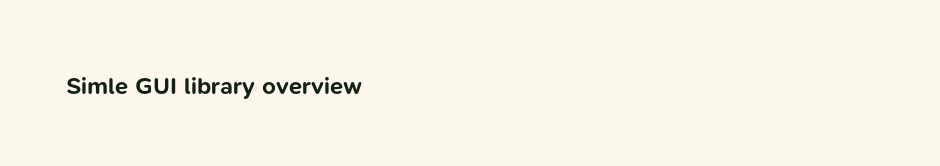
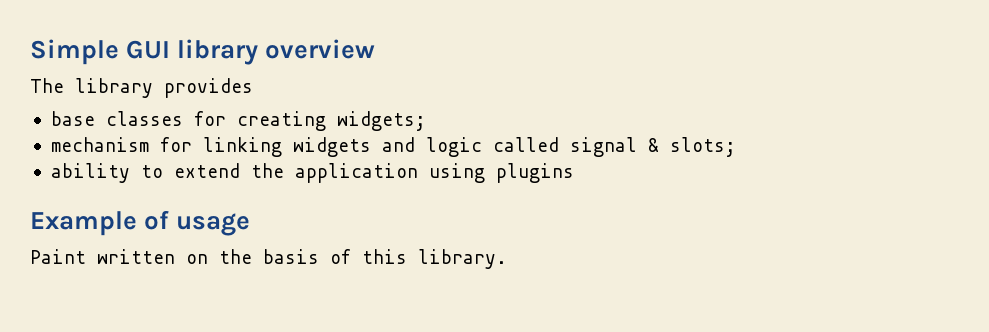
- Simle GUI library overview
+ Simple GUI library overview
+ The library provides
+ base classes for creating widgets;
+ mechanism for linking widgets and logic called signal & slots;
+ ability to extend the application using plugins
+ Example of usage
+ Paint written on the basis of this library.

